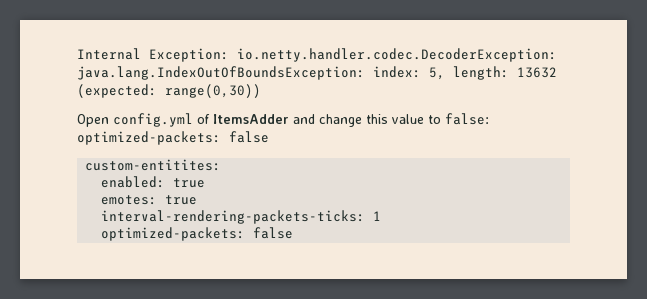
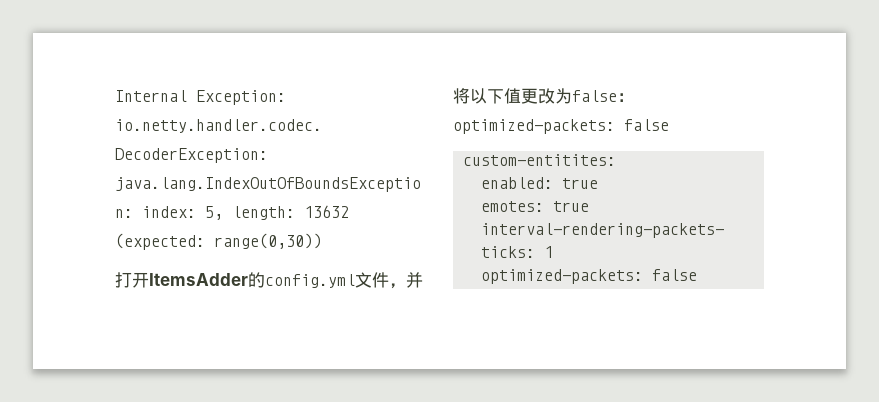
- Open config.yml of ItemsAdder and change this value to false: optimized-packets: false
+ 打开ItemsAdder的config.yml文件，并将以下值更改为false：optimized-packets: false

